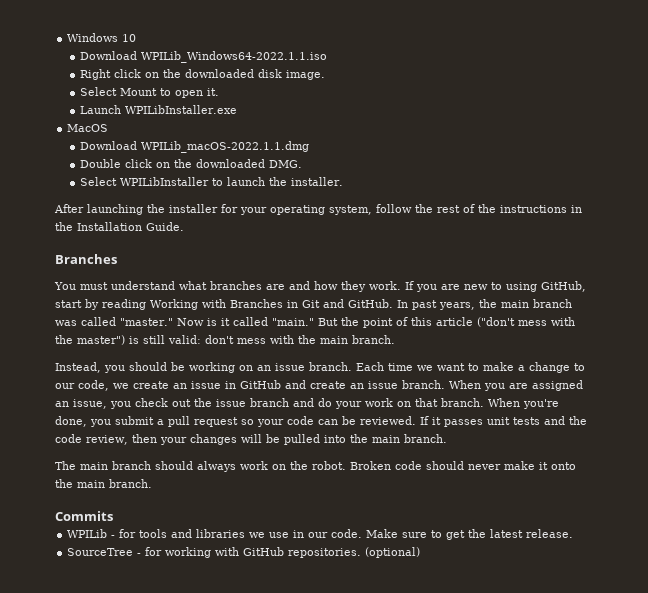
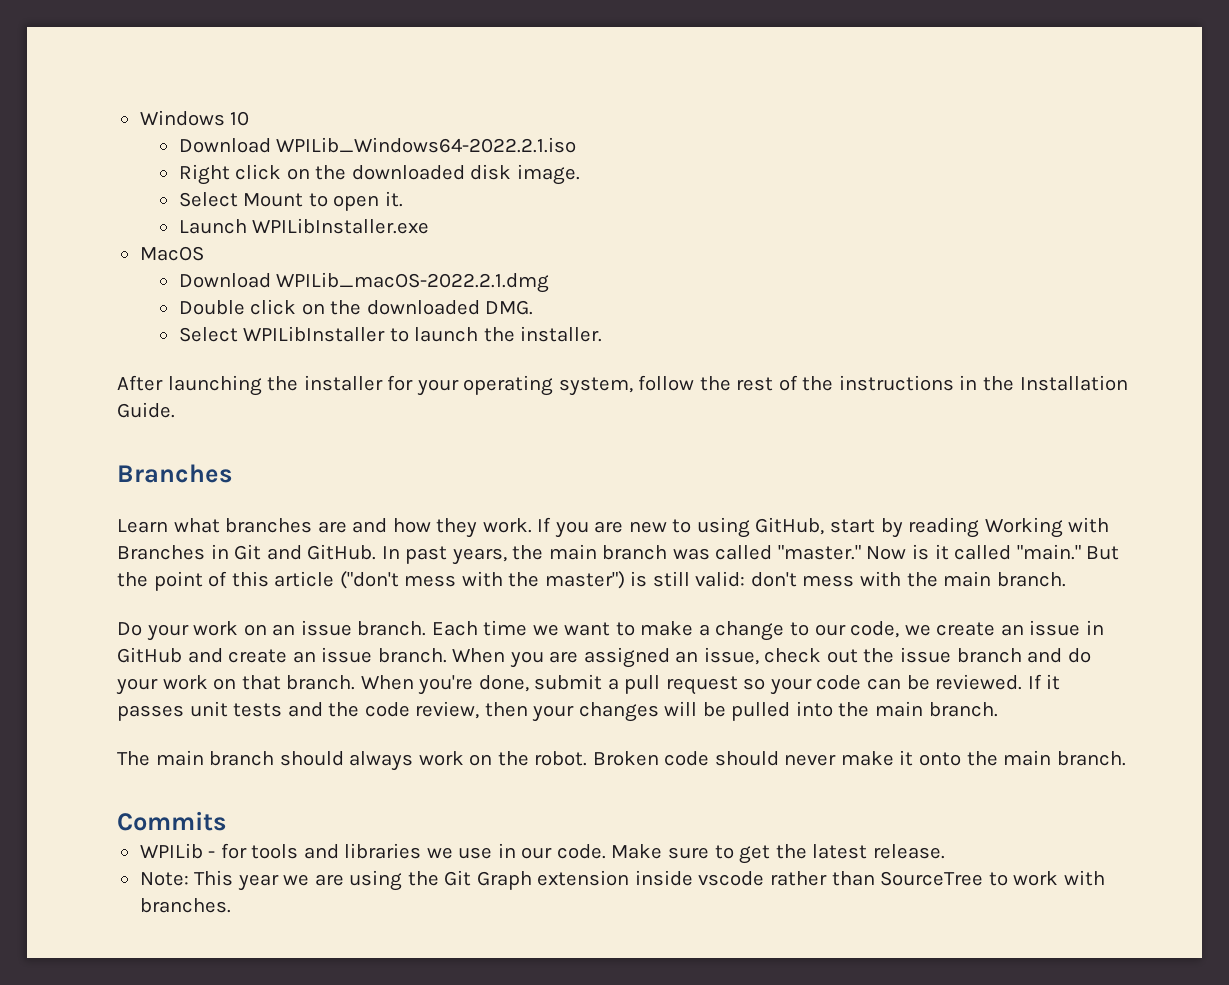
- Download WPILib_Windows64-2022.1.1.iso
+ Download WPILib_Windows64-2022.2.1.iso
- Download WPILib_macOS-2022.1.1.dmg
+ Download WPILib_macOS-2022.2.1.dmg
- You must understand what branches are and how they work.
+ Learn what branches are and how they work.
- Instead, you should be working on an issue branch.
+ Do your work on an issue branch.
- When you are assigned an issue, you check out the issue branch and do your work on that branch.
+ When you are assigned an issue, check out the issue branch and do your work on that branch.
- When you're done, you submit a pull request so your code can be reviewed.
+ When you're done, submit a pull request so your code can be reviewed.
- SourceTree - for working with GitHub repositories. (optional)
+ Note: This year we are using the Git Graph extension inside vscode rather than SourceTree to work with branches.

